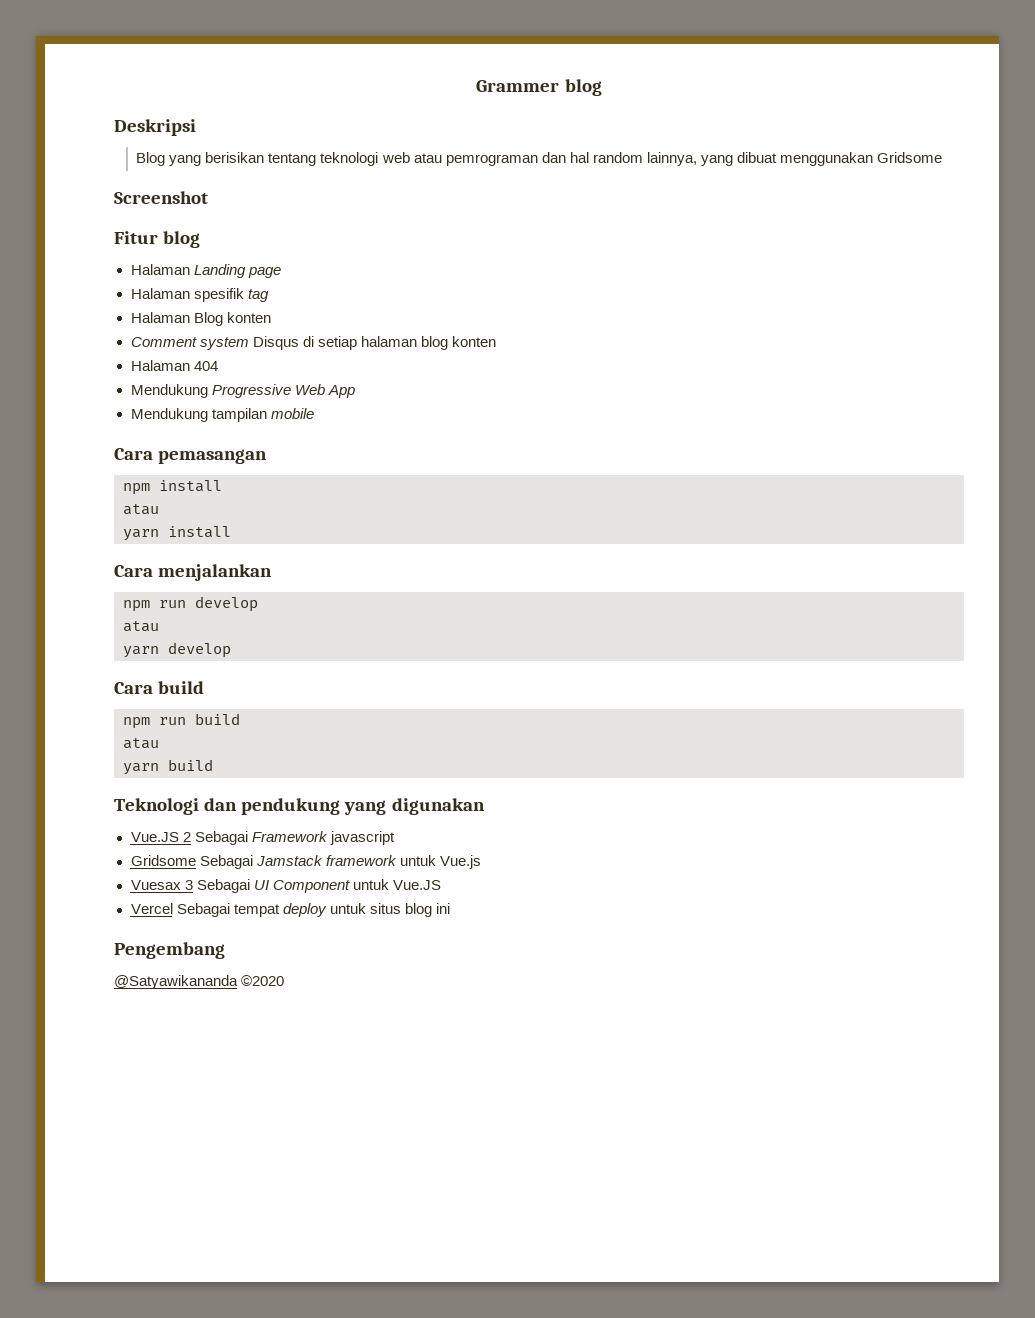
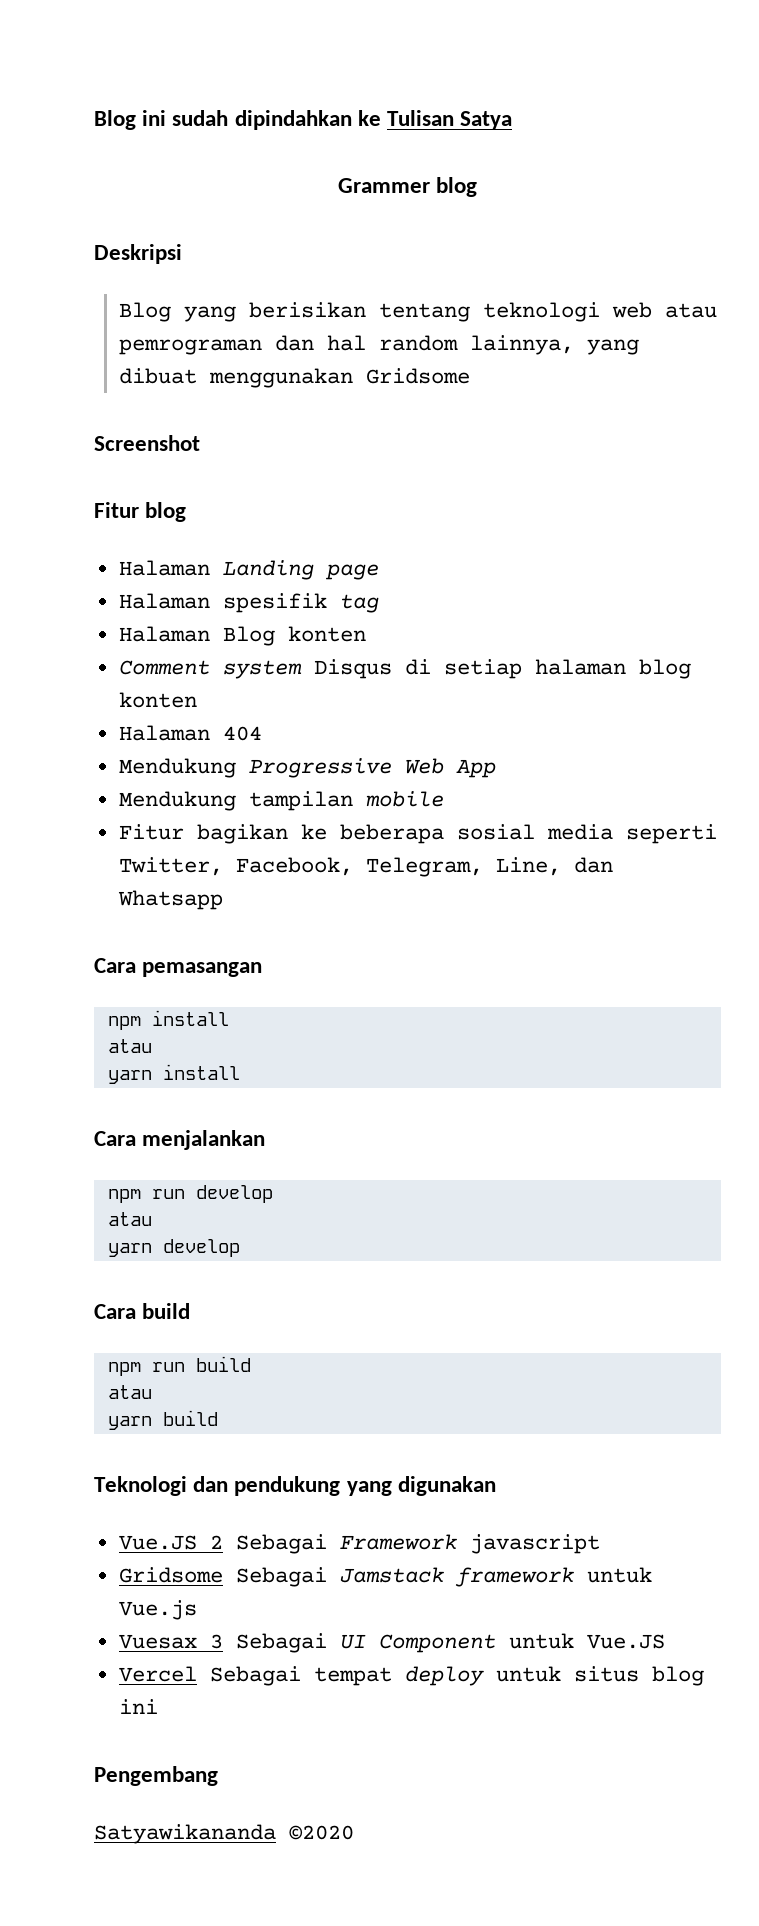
+ Blog ini sudah dipindahkan ke Tulisan Satya
+ Fitur bagikan ke beberapa sosial media seperti Twitter, Facebook, Telegram, Line, dan Whatsapp
- @Satyawikananda ©2020
+ Satyawikananda ©2020

